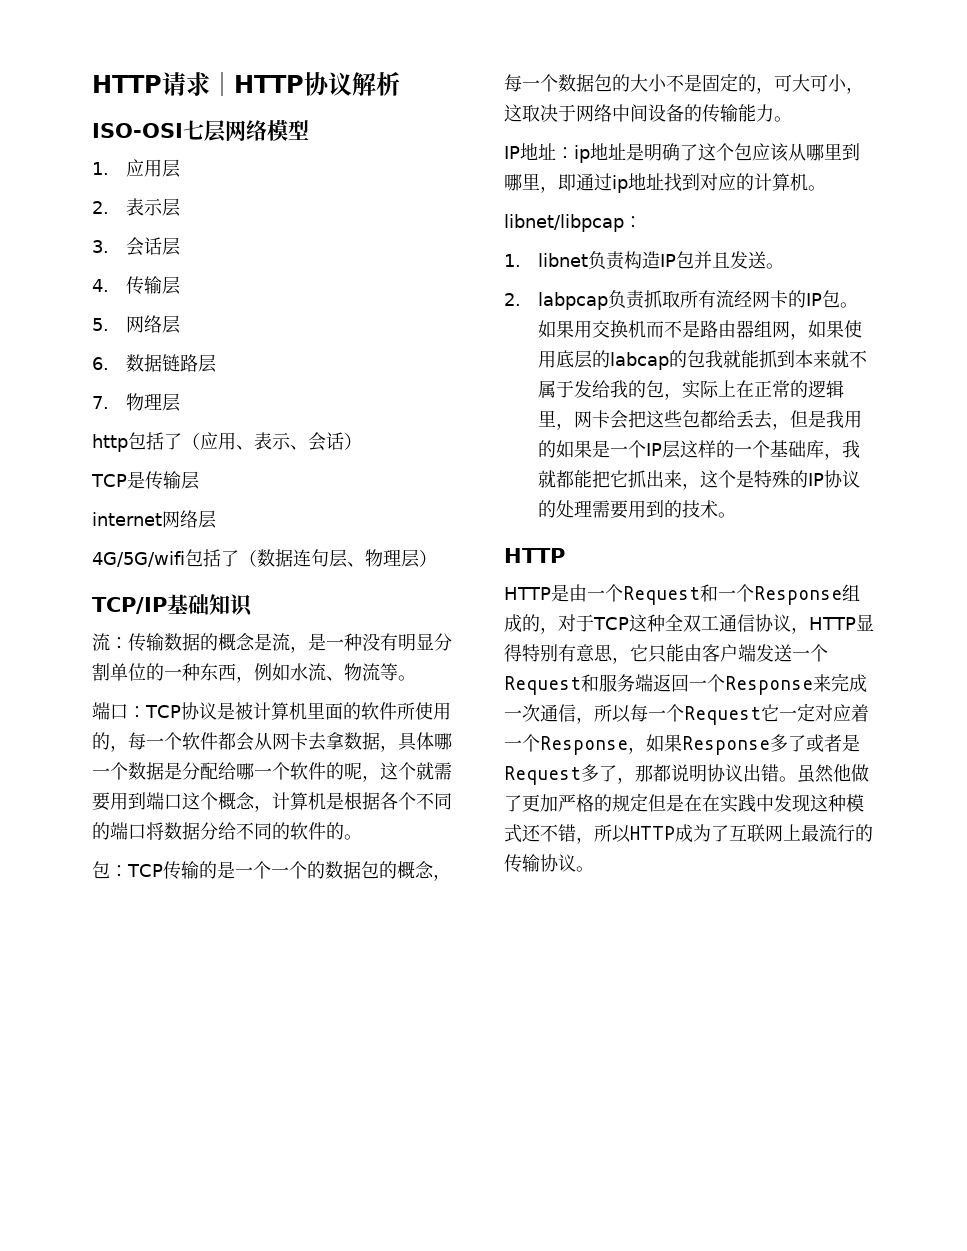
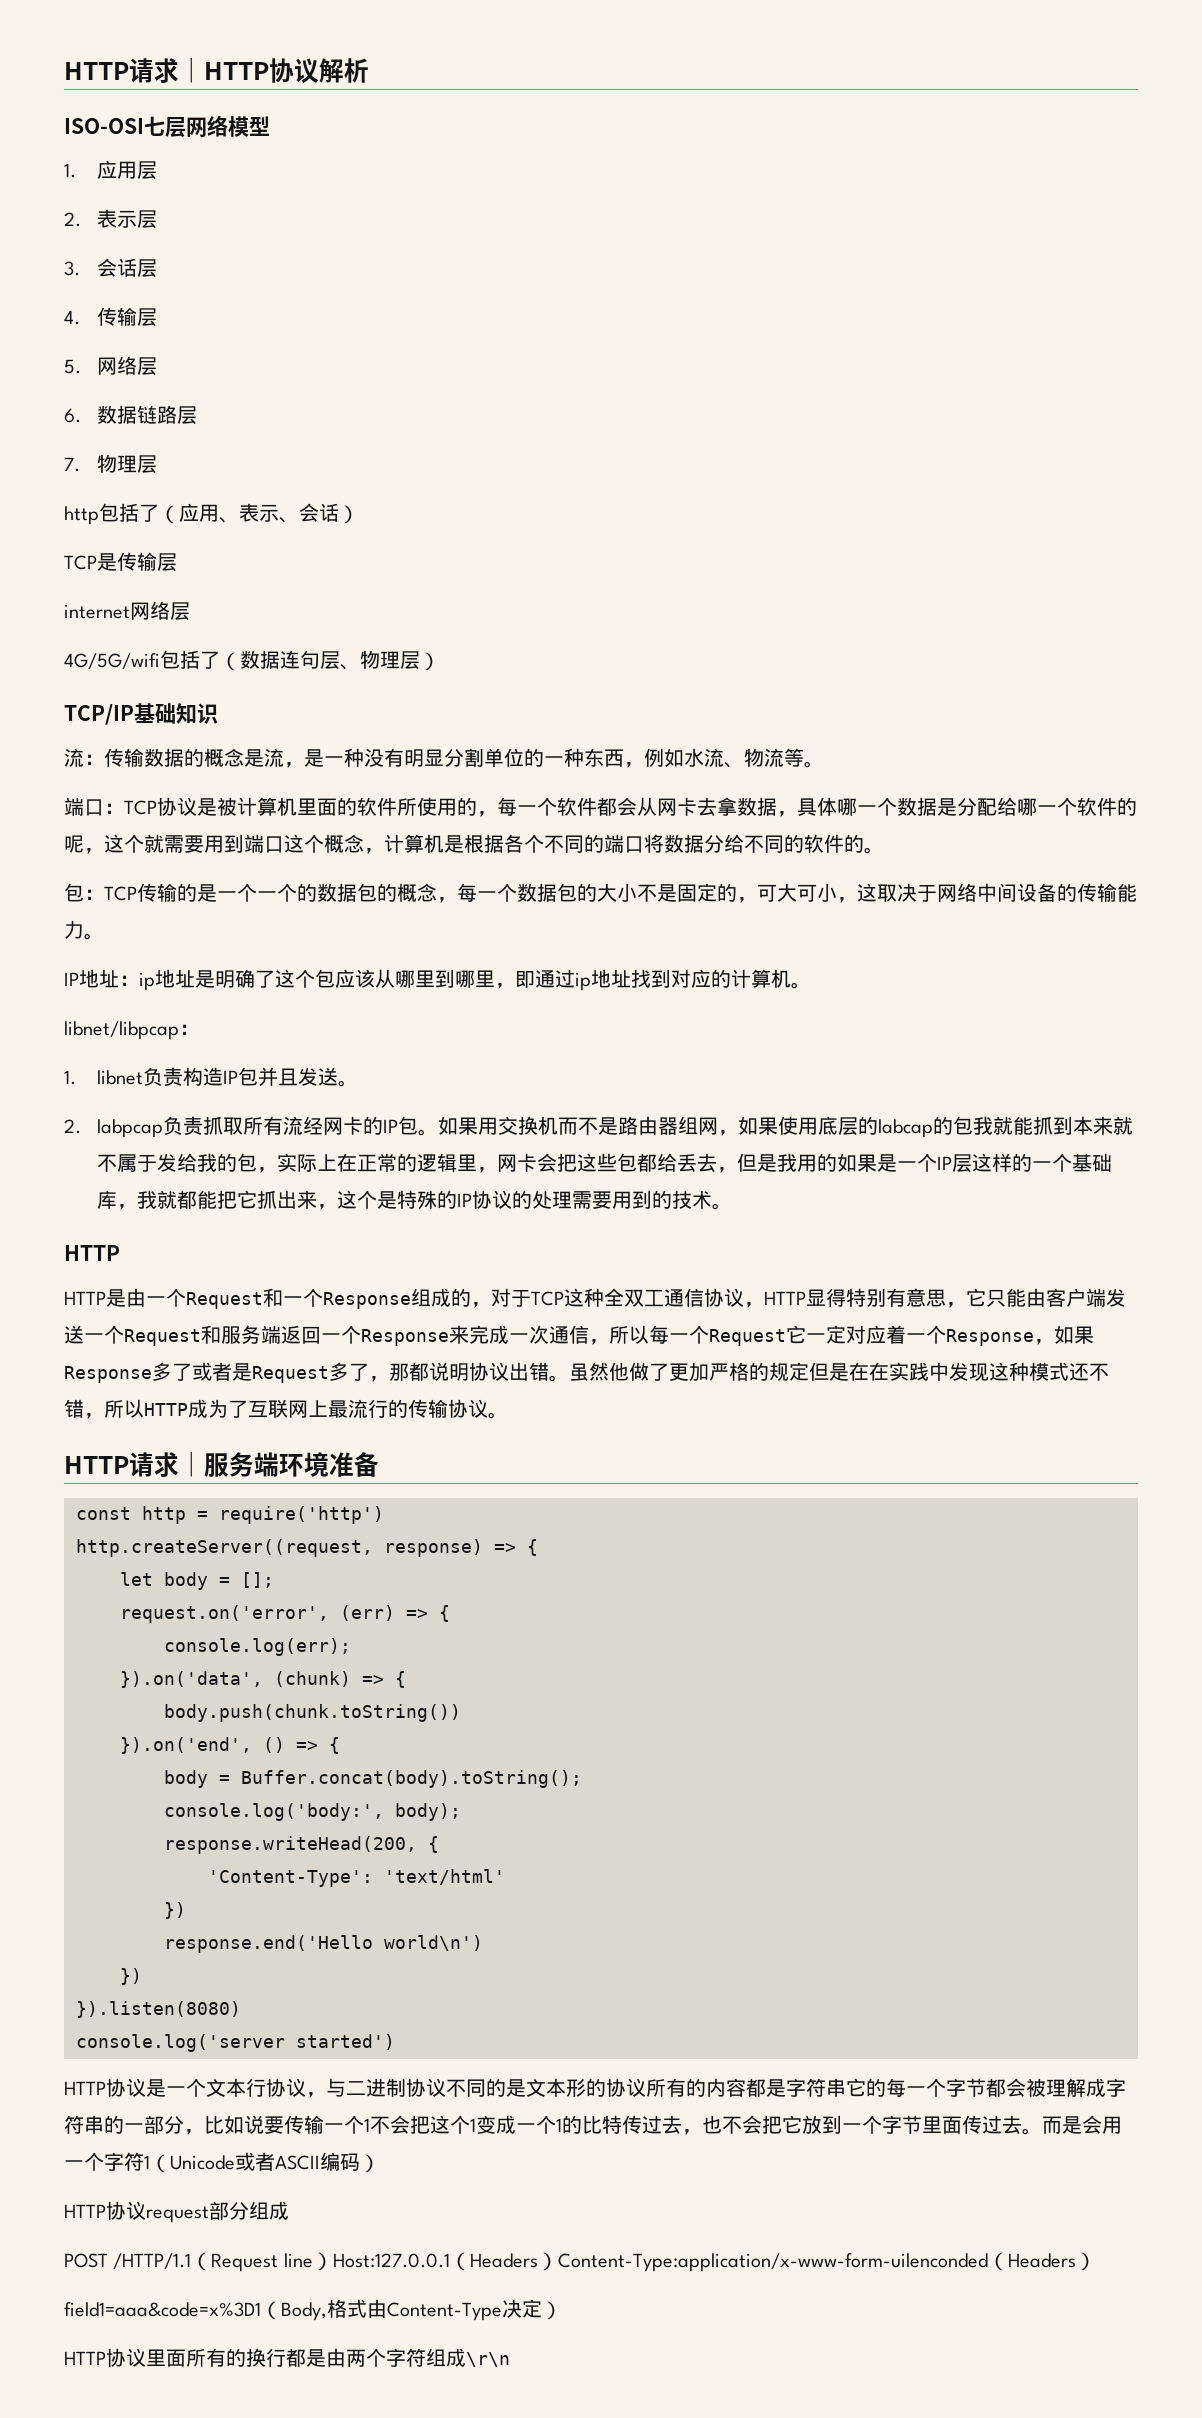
+ HTTP请求｜服务端环境准备
+ const http = require('http')
+ http.createServer((request, response) => {
+ let body = [];
+ request.on('error', (err) => {
+ console.log(err);
+ }).on('data', (chunk) => {
+ body.push(chunk.toString())
+ }).on('end', () => {
+ body = Buffer.concat(body).toString();
+ console.log('body:', body);
+ response.writeHead(200, {
+ 'Content-Type': 'text/html'
+ })
+ response.end('Hello world\n')
+ })
+ }).listen(8080)
+ console.log('server started')
+ HTTP协议是一个文本行协议，与二进制协议不同的是文本形的协议所有的内容都是字符串它的每一个字节都会被理解成字符串的一部分，比如说要传输一个1不会把这个1变成一个1的比特传过去，也不会把它放到一个字节里面传过去。而是会用一个字符1（Unicode或者ASCII编码）
+ HTTP协议request部分组成
+ POST /HTTP/1.1（Request line）Host:127.0.0.1（Headers）Content-Type:application/x-www-form-uilenconded（Headers）
+ field1=aaa&code=x%3D1（Body,格式由Content-Type决定）
+ HTTP协议里面所有的换行都是由两个字符组成\r\n

